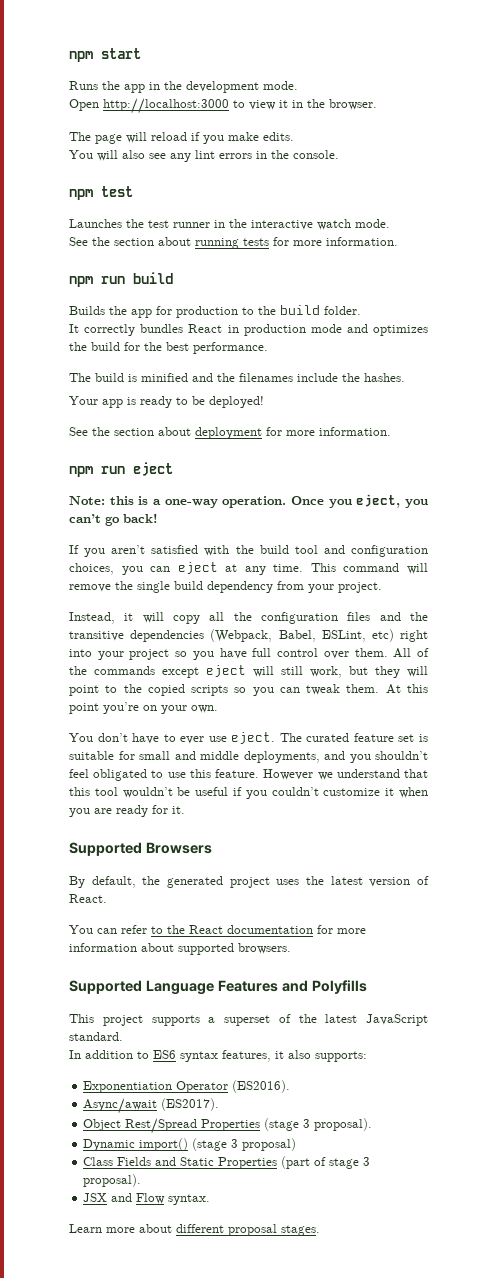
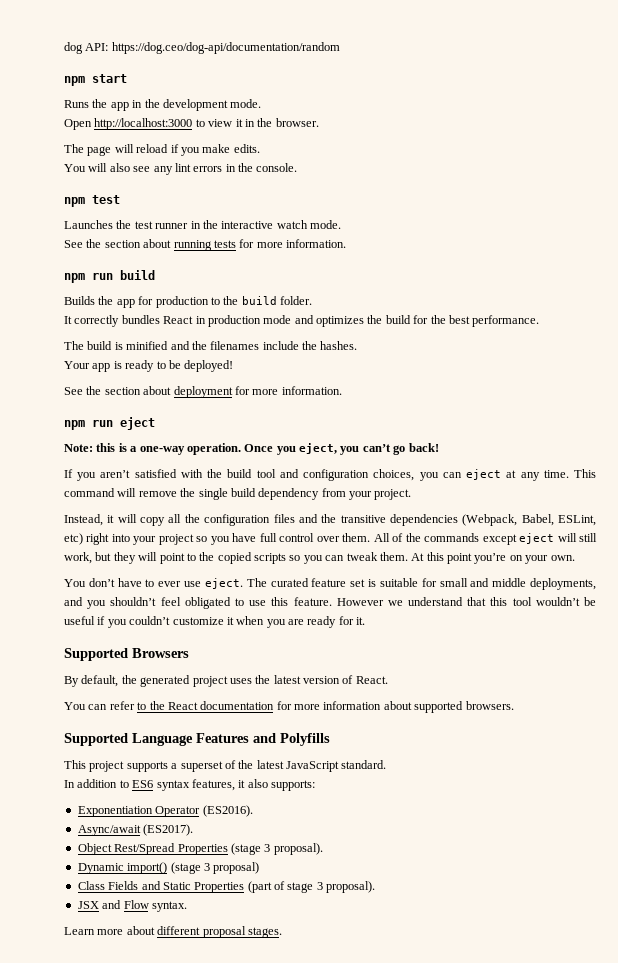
+ dog API: https://dog.ceo/dog-api/documentation/random

